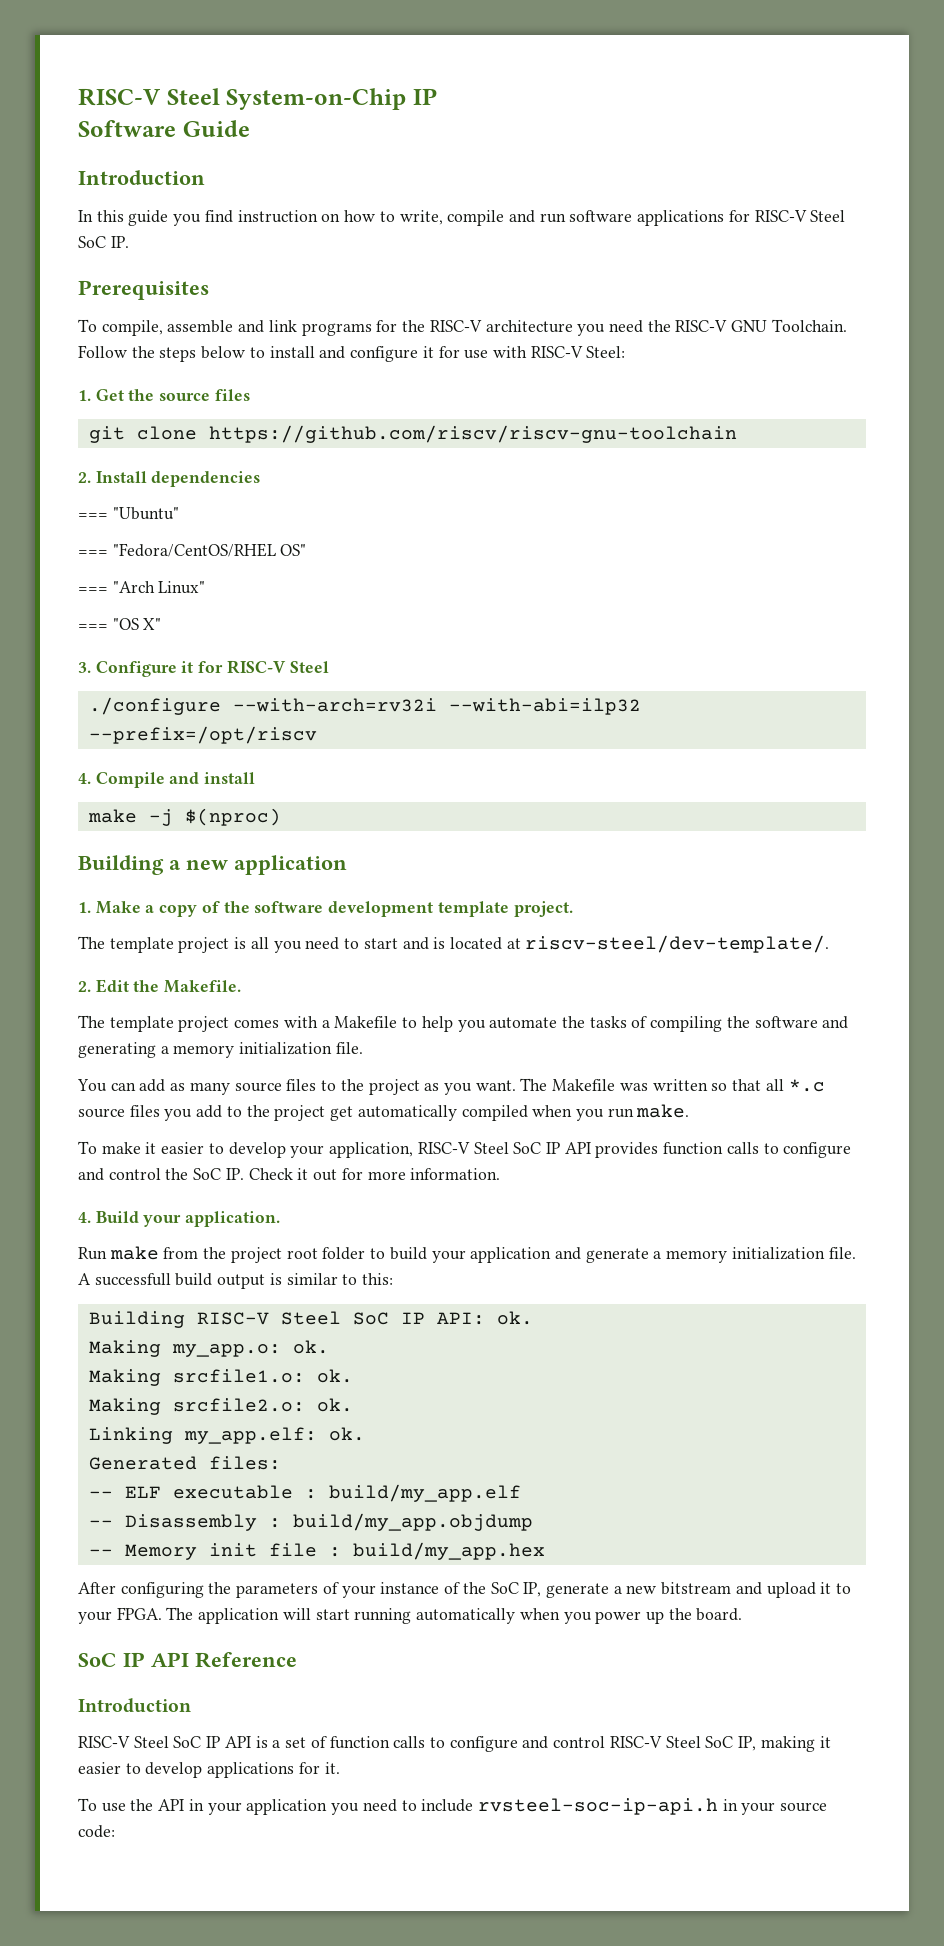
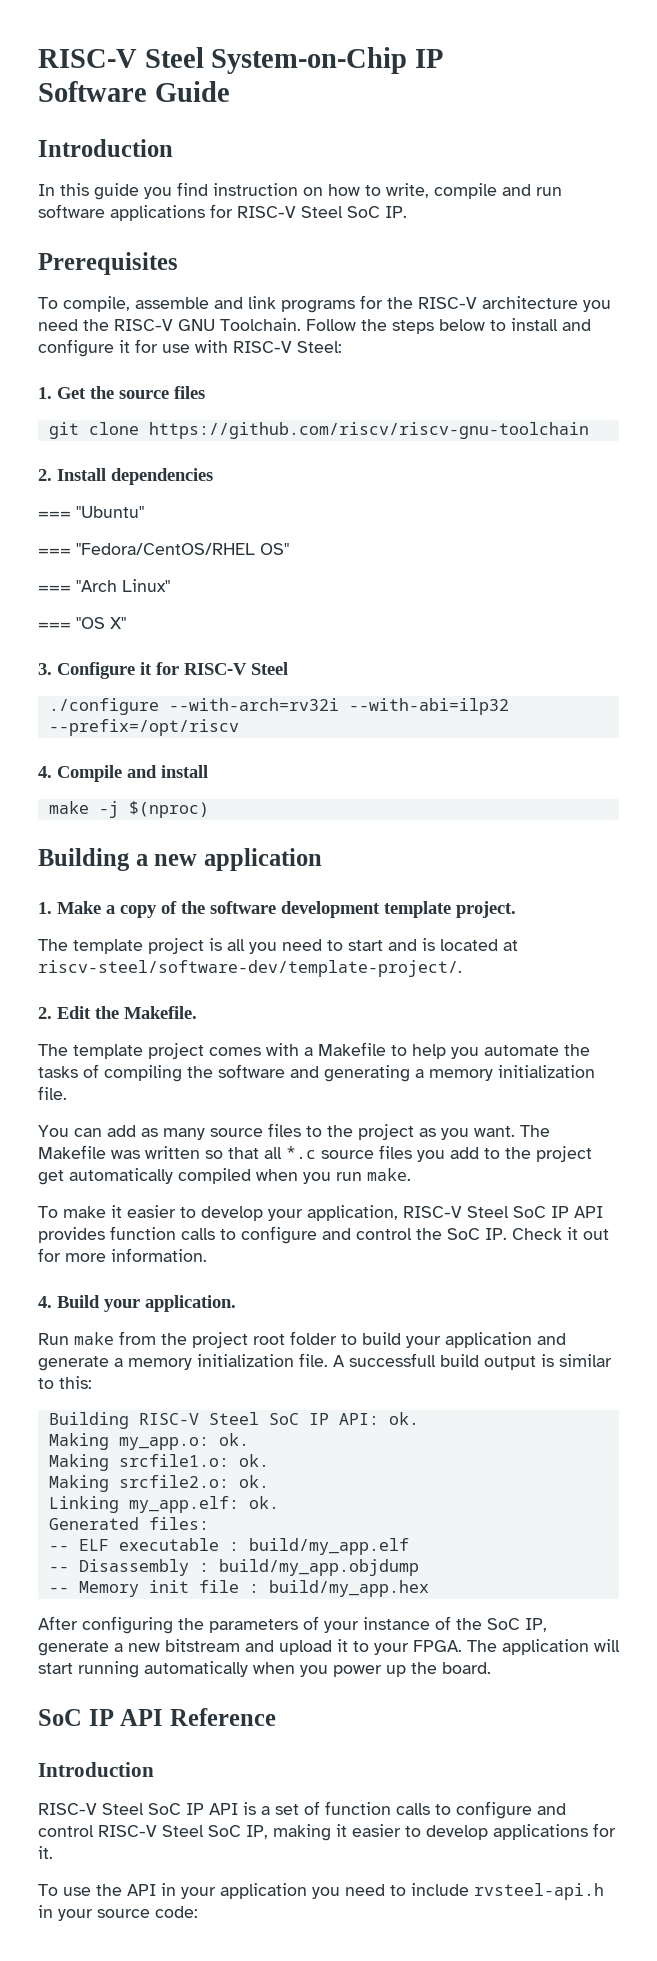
- The template project is all you need to start and is located at riscv-steel/dev-template/.
+ The template project is all you need to start and is located at riscv-steel/software-dev/template-project/.
- To use the API in your application you need to include rvsteel-soc-ip-api.h in your source code:
+ To use the API in your application you need to include rvsteel-api.h in your source code:

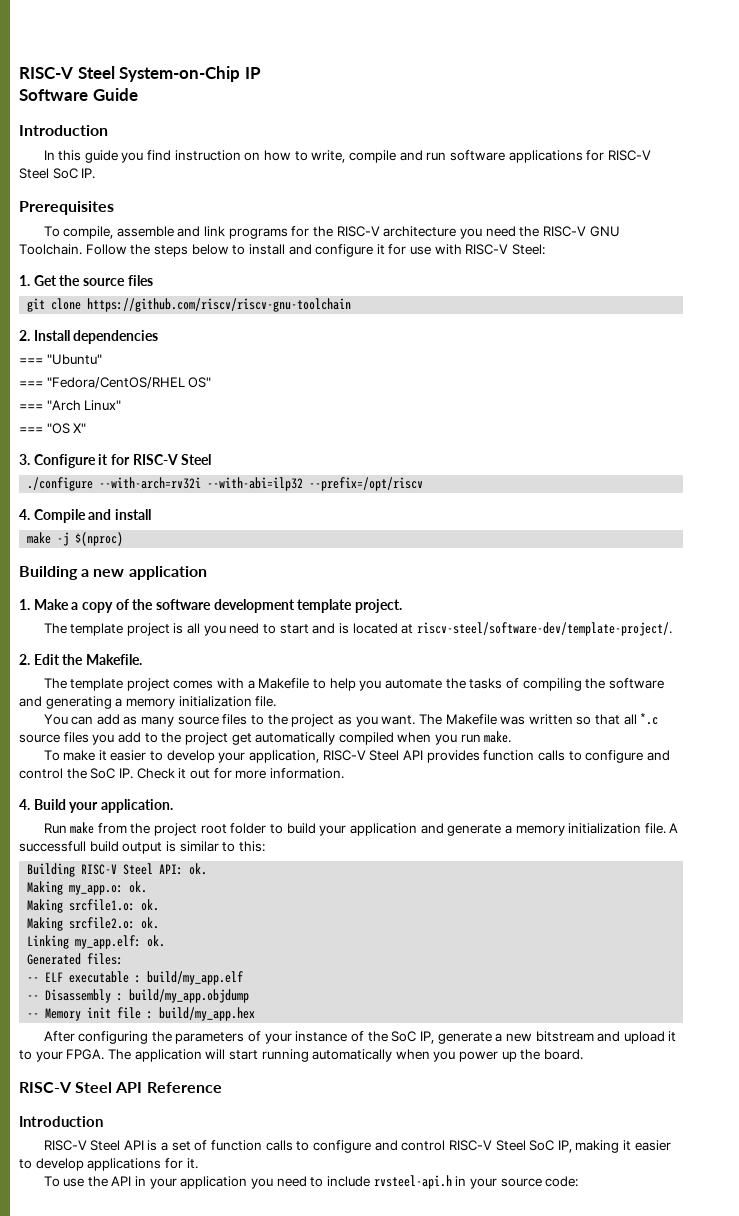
- To make it easier to develop your application, RISC-V Steel SoC IP API provides function calls to configure and control the SoC IP. Check it out for more information.
+ To make it easier to develop your application, RISC-V Steel API provides function calls to configure and control the SoC IP. Check it out for more information.
- Building RISC-V Steel SoC IP API: ok.
+ Building RISC-V Steel API: ok.
- SoC IP API Reference
+ RISC-V Steel API Reference
- RISC-V Steel SoC IP API is a set of function calls to configure and control RISC-V Steel SoC IP, making it easier to develop applications for it.
+ RISC-V Steel API is a set of function calls to configure and control RISC-V Steel SoC IP, making it easier to develop applications for it.

